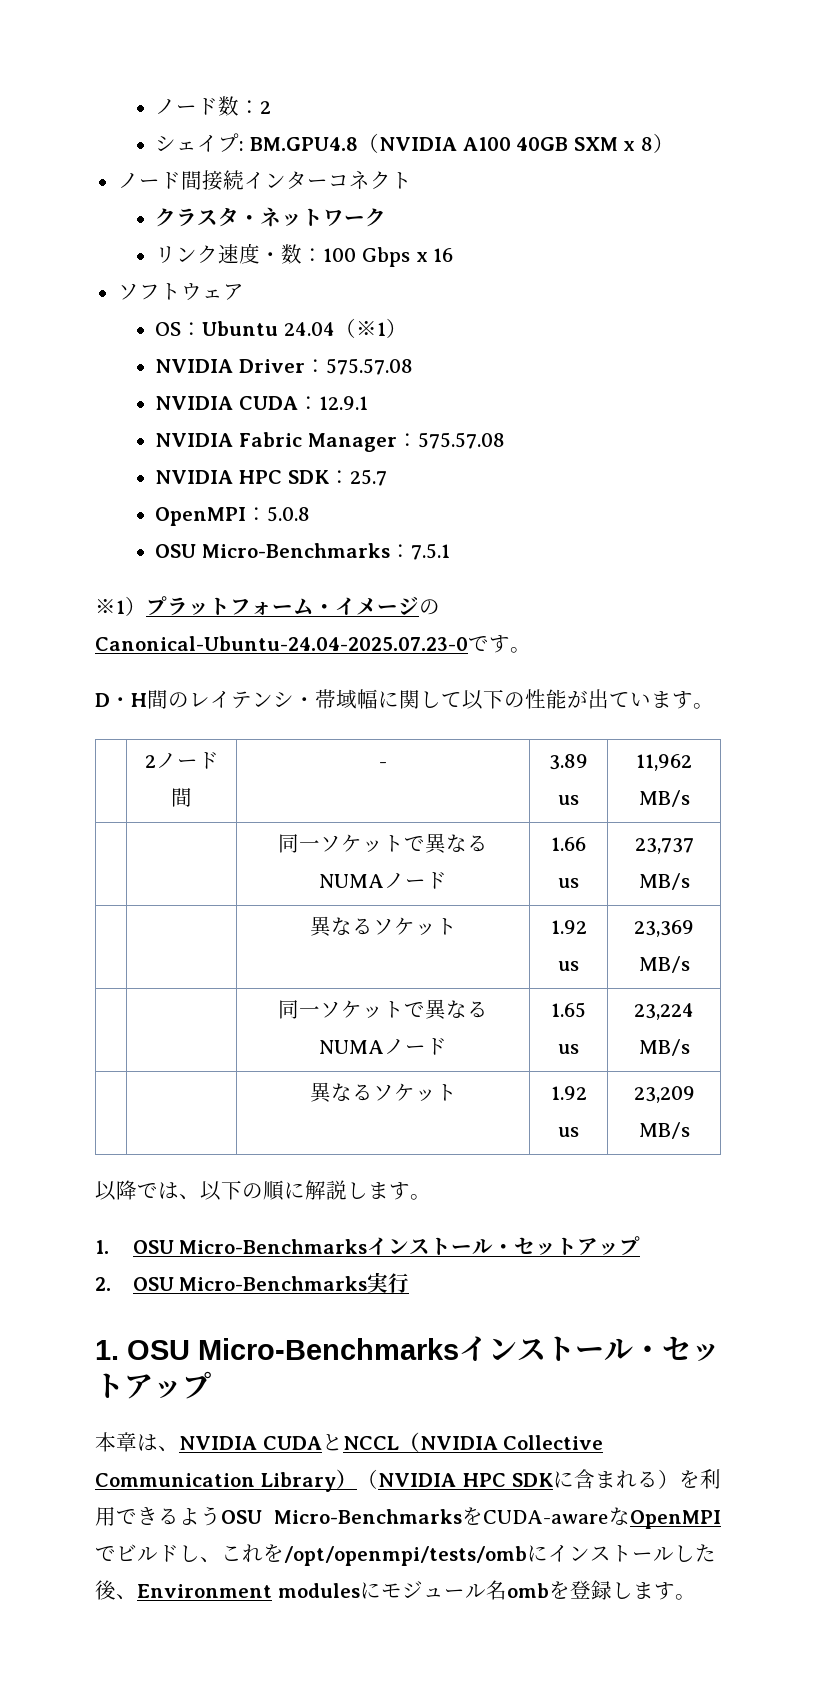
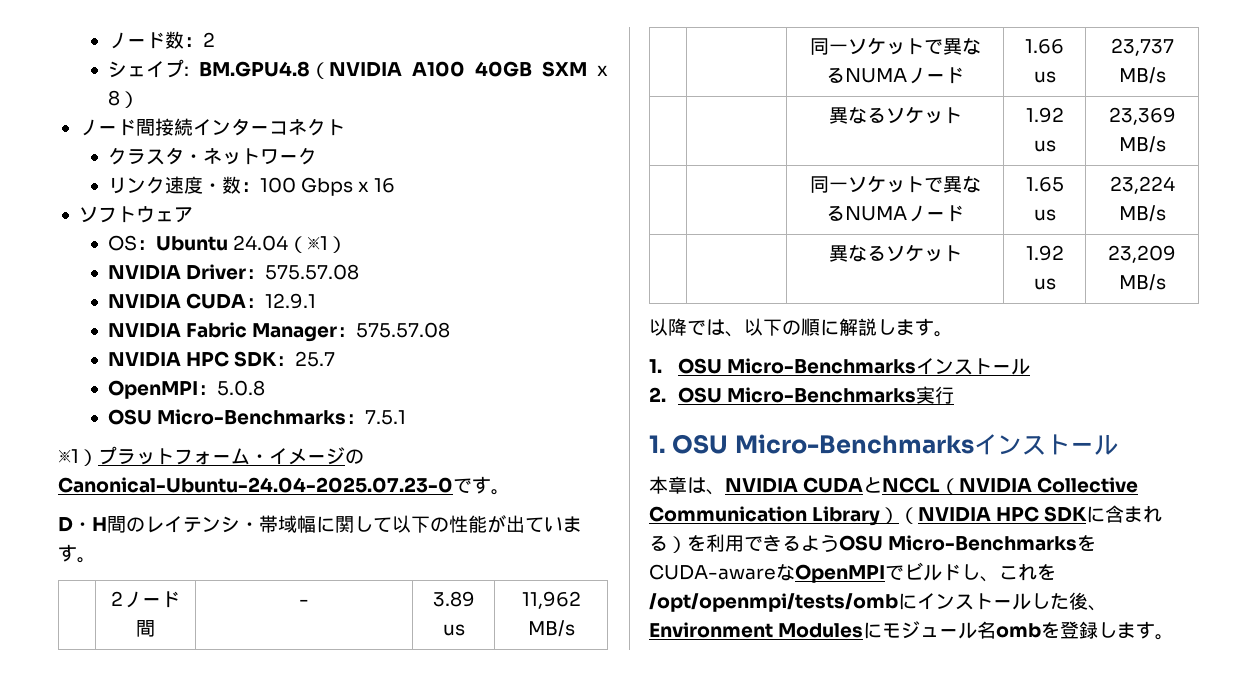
  以降では、以下の順に解説します。
- 1. OSU Micro-Benchmarksインストール・セットアップ
+ 1. OSU Micro-Benchmarksインストール
  2. OSU Micro-Benchmarks実行
- 1. OSU Micro-Benchmarksインストール・セットアップ
+ 1. OSU Micro-Benchmarksインストール
- 本章は、NVIDIA CUDAとNCCL（NVIDIA Collective Communication Library）（NVIDIA HPC SDKに含まれる）を利用できるようOSU Micro-BenchmarksをCUDA-awareなOpenMPIでビルドし、これを/opt/openmpi/tests/ombにインストールした後、Environment modulesにモジュール名ombを登録します。
+ 本章は、NVIDIA CUDAとNCCL（NVIDIA Collective Communication Library）（NVIDIA HPC SDKに含まれる）を利用できるようOSU Micro-BenchmarksをCUDA-awareなOpenMPIでビルドし、これを/opt/openmpi/tests/ombにインストールした後、Environment Modulesにモジュール名ombを登録します。

